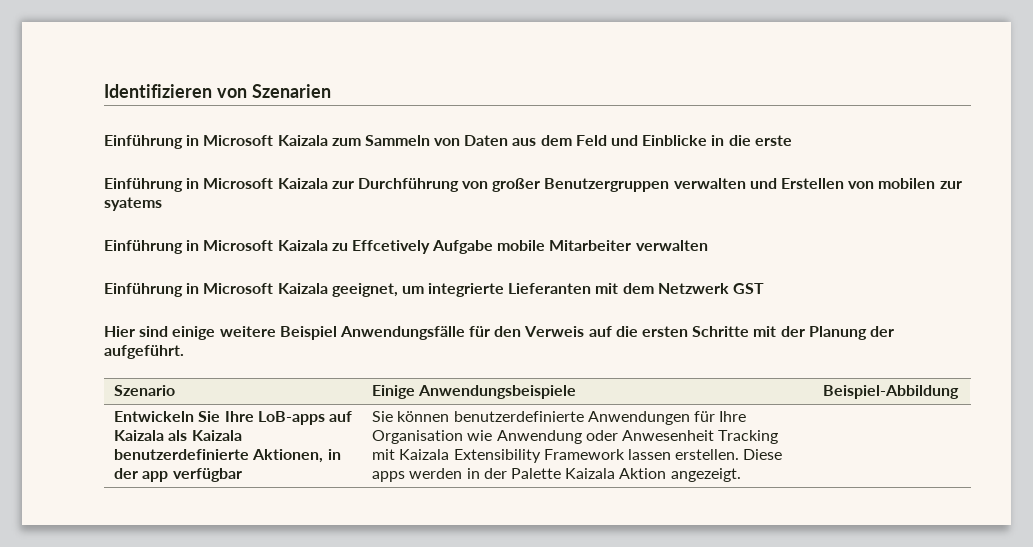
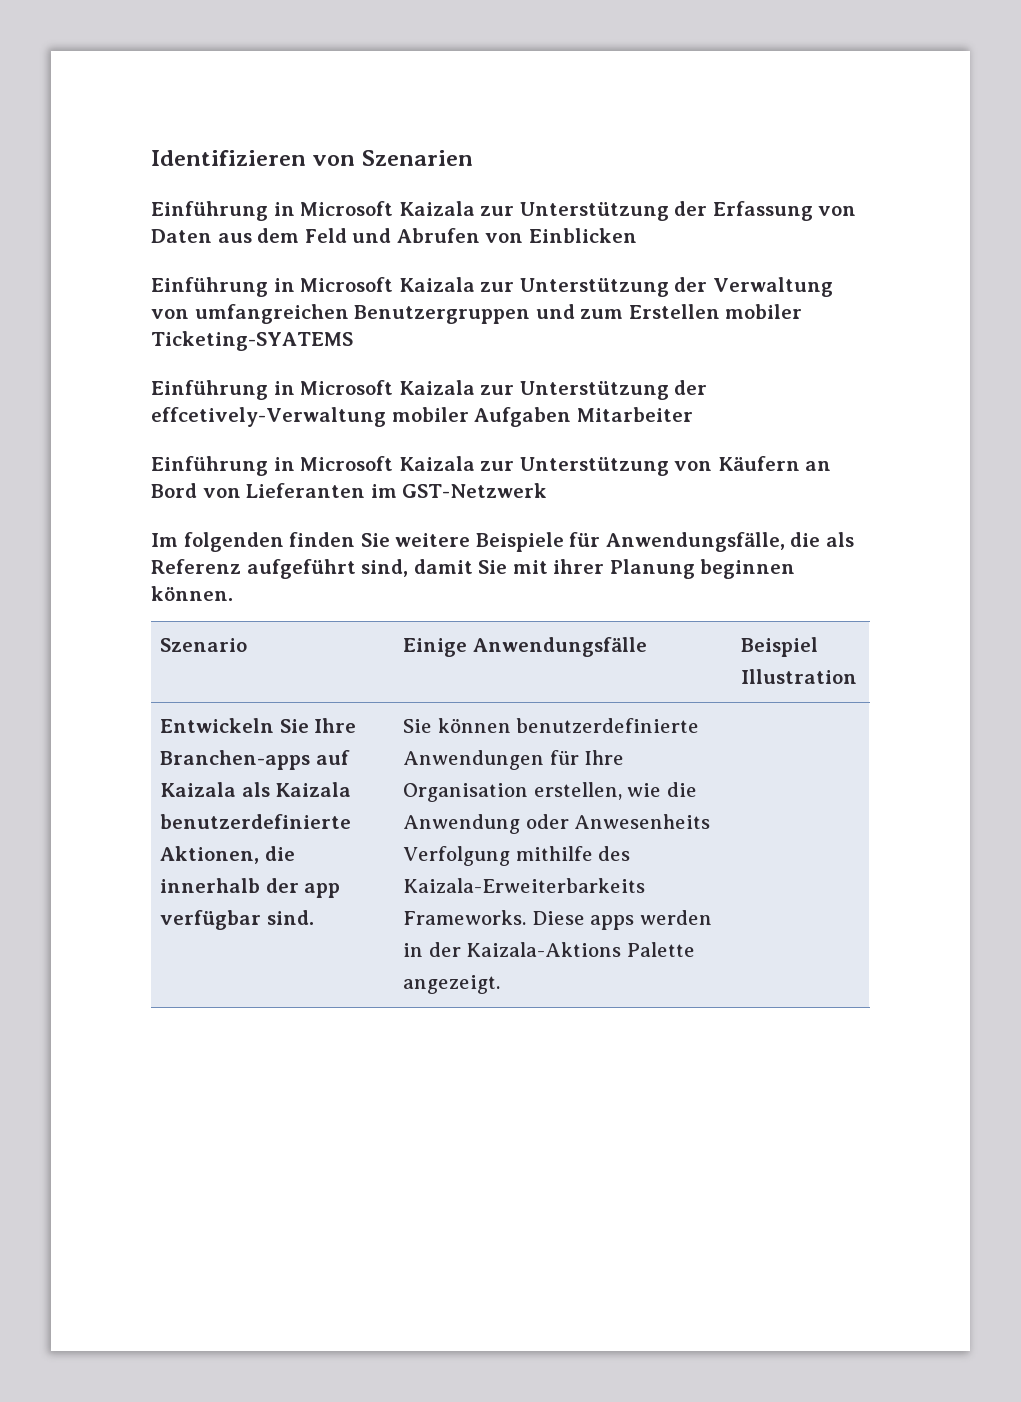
- Einführung in Microsoft Kaizala zum Sammeln von Daten aus dem Feld und Einblicke in die erste
- Einführung in Microsoft Kaizala zur Durchführung von großer Benutzergruppen verwalten und Erstellen von mobilen zur syatems
- Einführung in Microsoft Kaizala zu Effcetively Aufgabe mobile Mitarbeiter verwalten
- Einführung in Microsoft Kaizala geeignet, um integrierte Lieferanten mit dem Netzwerk GST
- Hier sind einige weitere Beispiel Anwendungsfälle für den Verweis auf die ersten Schritte mit der Planung der aufgeführt.
+ Einführung in Microsoft Kaizala zur Unterstützung der Erfassung von Daten aus dem Feld und Abrufen von Einblicken
+ Einführung in Microsoft Kaizala zur Unterstützung der Verwaltung von umfangreichen Benutzergruppen und zum Erstellen mobiler Ticketing-SYATEMS
+ Einführung in Microsoft Kaizala zur Unterstützung der effcetively-Verwaltung mobiler Aufgaben Mitarbeiter
+ Einführung in Microsoft Kaizala zur Unterstützung von Käufern an Bord von Lieferanten im GST-Netzwerk
+ Im folgenden finden Sie weitere Beispiele für Anwendungsfälle, die als Referenz aufgeführt sind, damit Sie mit ihrer Planung beginnen können.
- Szenario | Einige Anwendungsbeispiele | Beispiel-Abbildung
+ Szenario | Einige Anwendungsfälle | Beispiel Illustration
- Entwickeln Sie Ihre LoB-apps auf Kaizala als Kaizala benutzerdefinierte Aktionen, in der app verfügbar
+ Entwickeln Sie Ihre Branchen-apps auf Kaizala als Kaizala benutzerdefinierte Aktionen, die innerhalb der app verfügbar sind.
- Sie können benutzerdefinierte Anwendungen für Ihre Organisation wie Anwendung oder Anwesenheit Tracking mit Kaizala Extensibility Framework lassen erstellen.
+ Sie können benutzerdefinierte Anwendungen für Ihre Organisation erstellen, wie die Anwendung oder Anwesenheits Verfolgung mithilfe des Kaizala-Erweiterbarkeits Frameworks.
- Diese apps werden in der Palette Kaizala Aktion angezeigt.
+ Diese apps werden in der Kaizala-Aktions Palette angezeigt.

